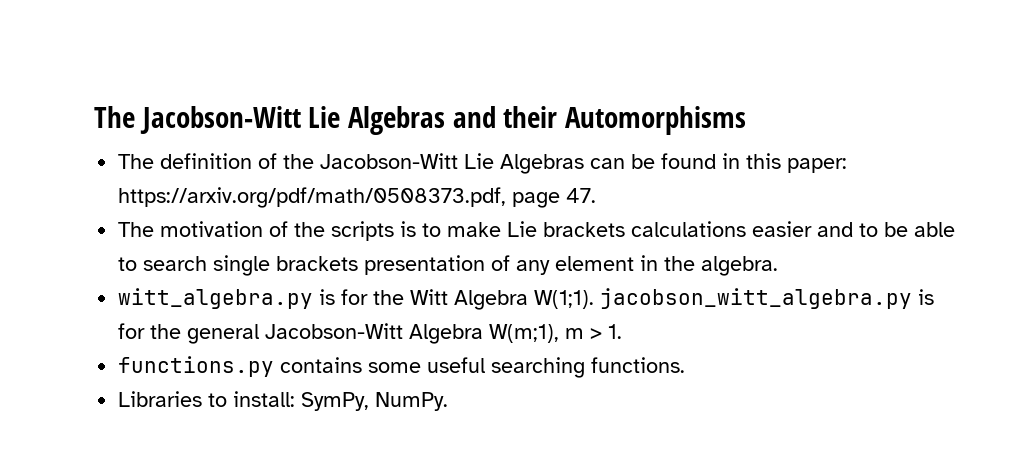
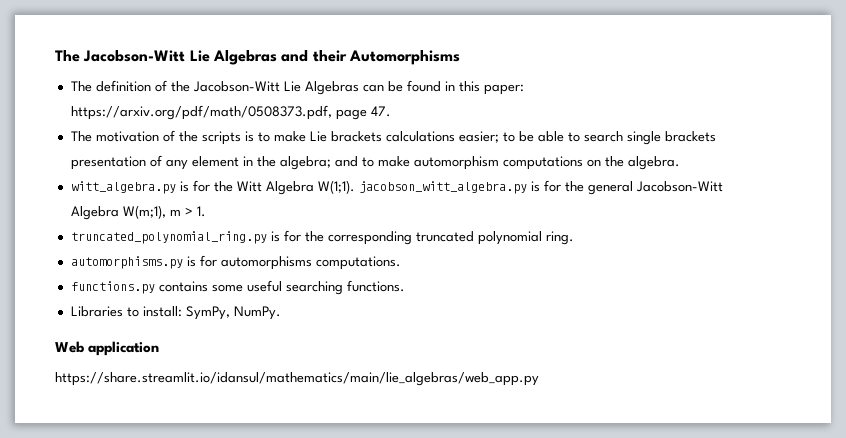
- The motivation of the scripts is to make Lie brackets calculations easier and to be able to search single brackets presentation of any element in the algebra.
+ The motivation of the scripts is to make Lie brackets calculations easier; to be able to search single brackets presentation of any element in the algebra; and to make automorphism computations on the algebra.
+ truncated_polynomial_ring.py is for the corresponding truncated polynomial ring.
+ automorphisms.py is for automorphisms computations.
+ Web application
+ https://share.streamlit.io/idansul/mathematics/main/lie_algebras/web_app.py

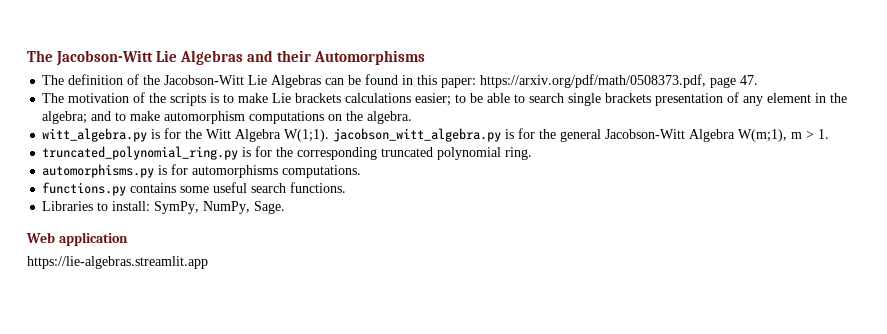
- functions.py contains some useful searching functions.
+ functions.py contains some useful search functions.
- Libraries to install: SymPy, NumPy.
+ Libraries to install: SymPy, NumPy, Sage.
- https://share.streamlit.io/idansul/mathematics/main/lie_algebras/web_app.py
+ https://lie-algebras.streamlit.app

